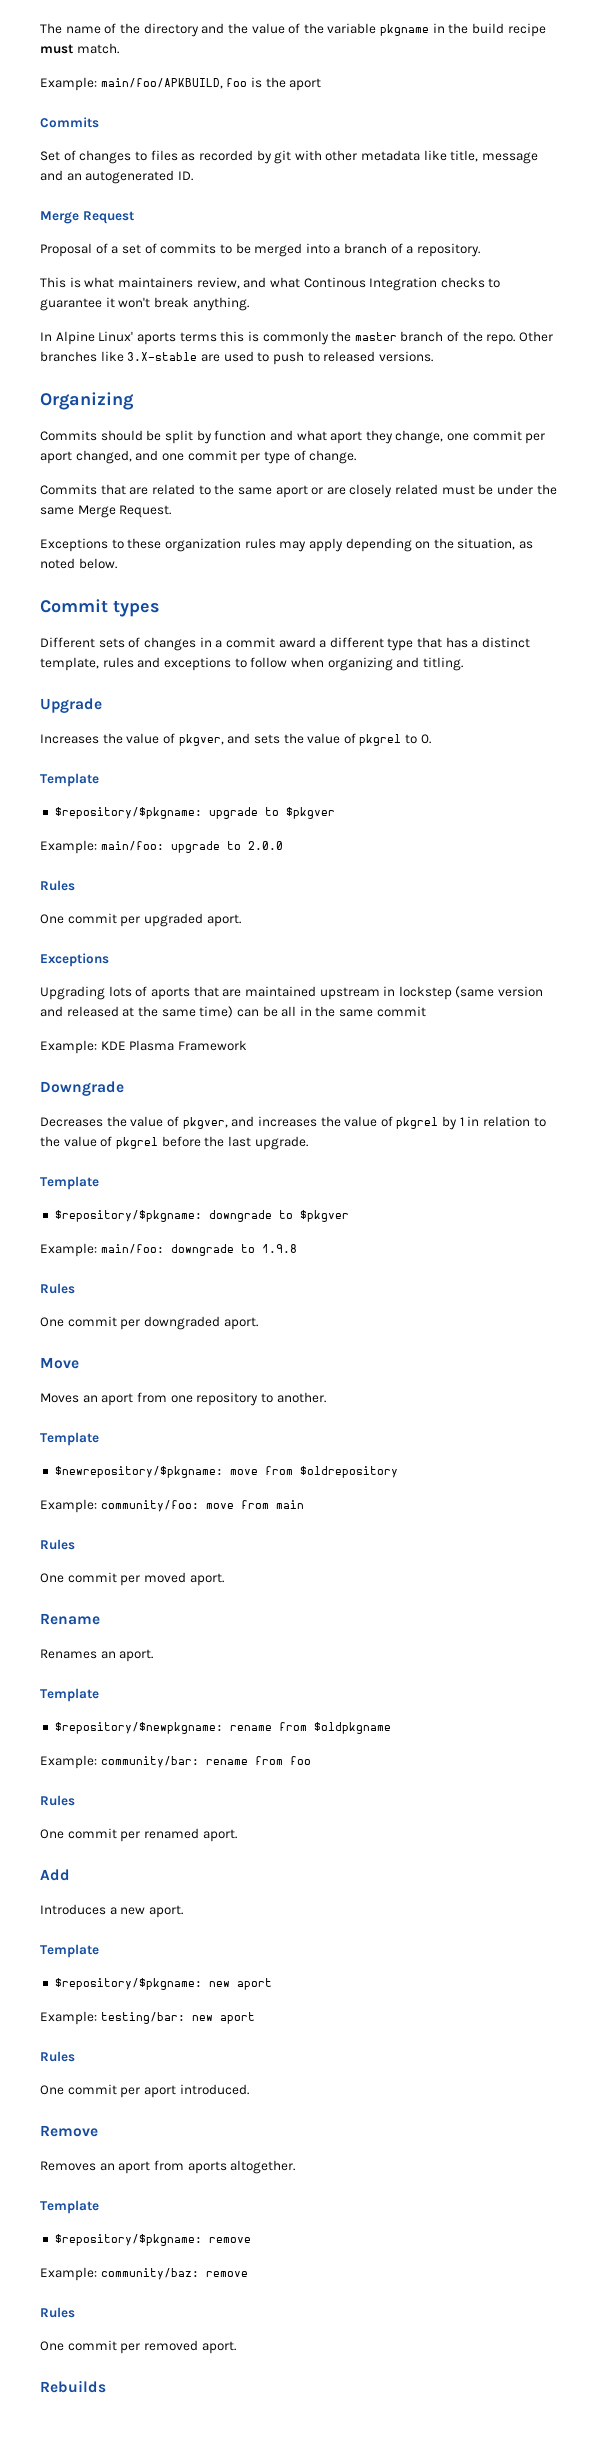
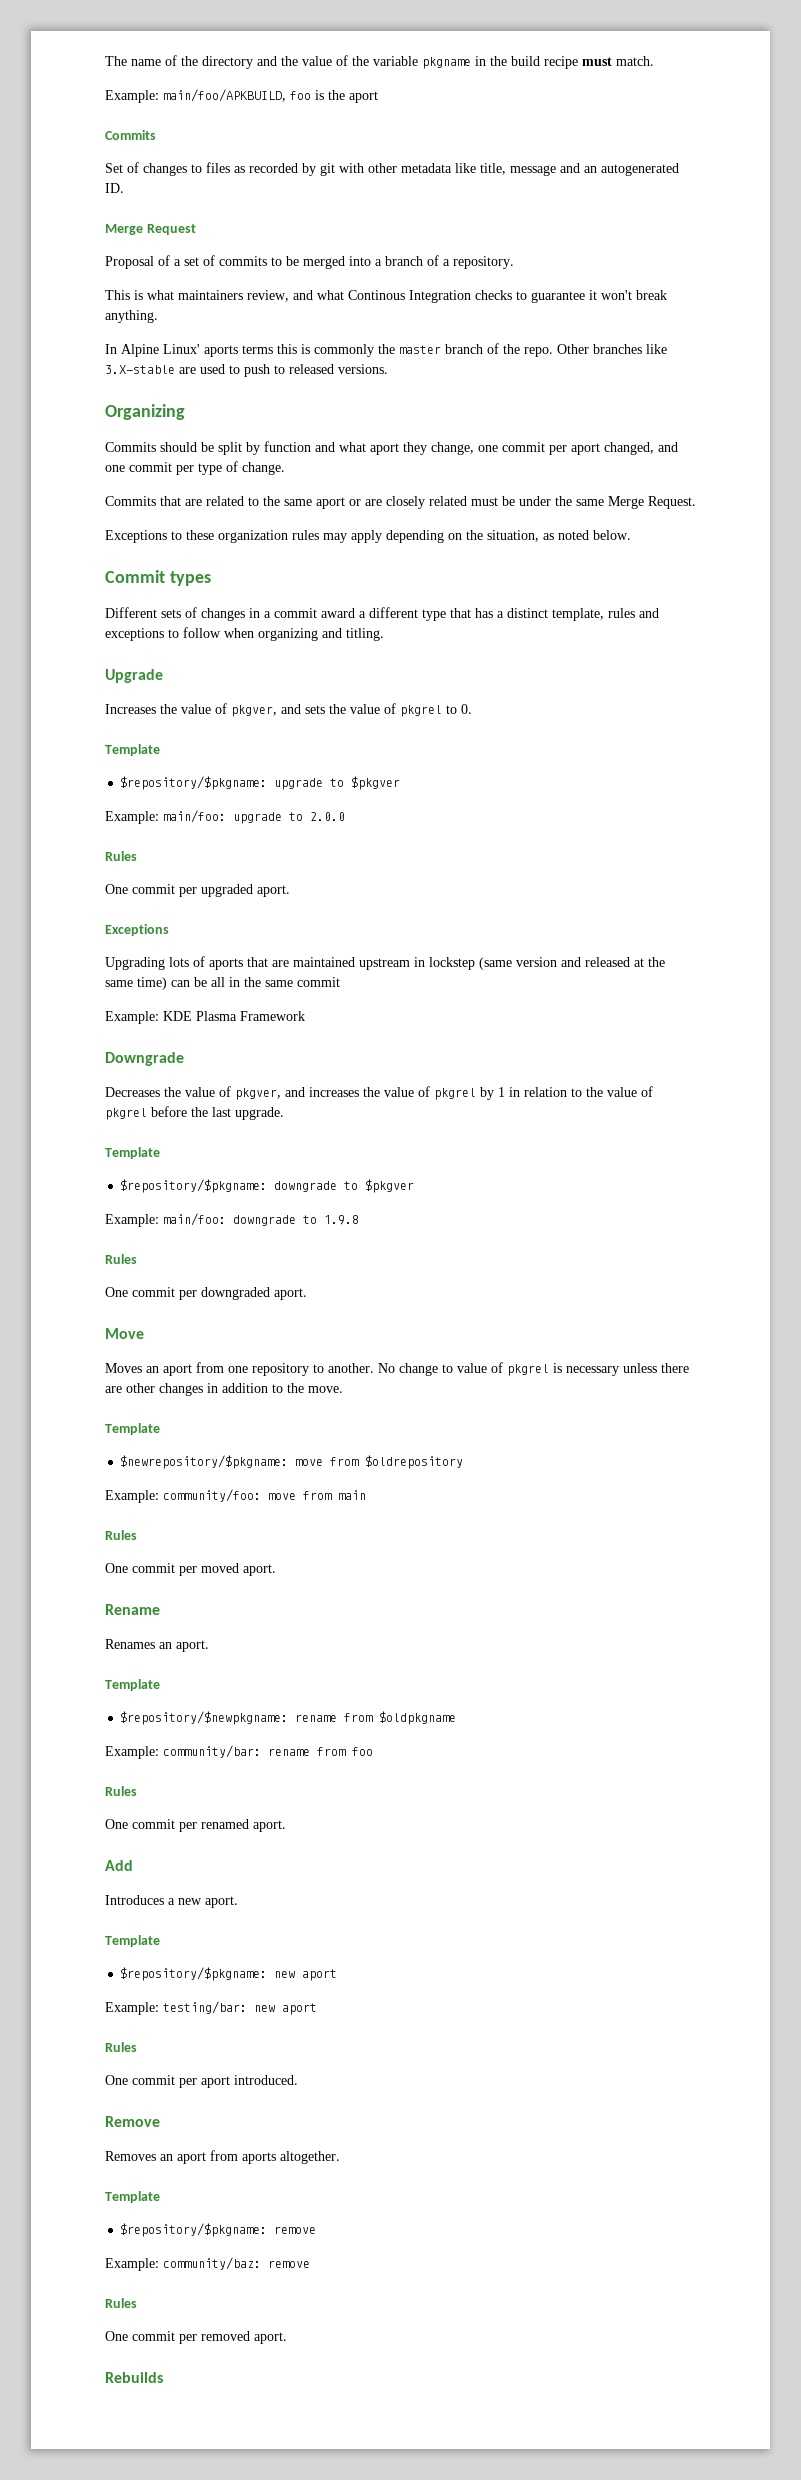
+ No change to value of pkgrel is necessary unless there are other changes in addition to the move.

